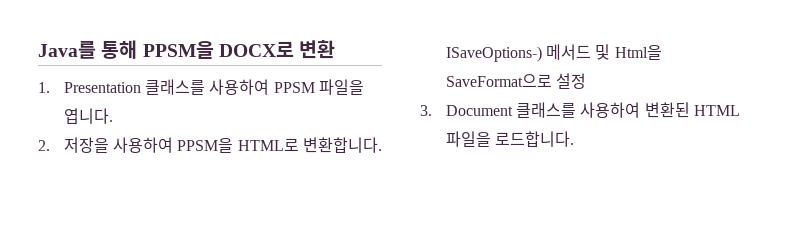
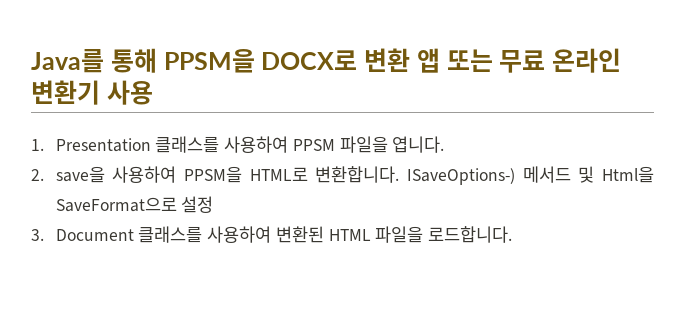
- Java를 통해 PPSM을 DOCX로 변환
+ Java를 통해 PPSM을 DOCX로 변환 앱 또는 무료 온라인 변환기 사용
- 2. 저장을 사용하여 PPSM을 HTML로 변환합니다.
+ 2. save을 사용하여 PPSM을 HTML로 변환합니다.

